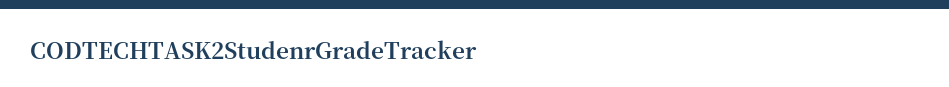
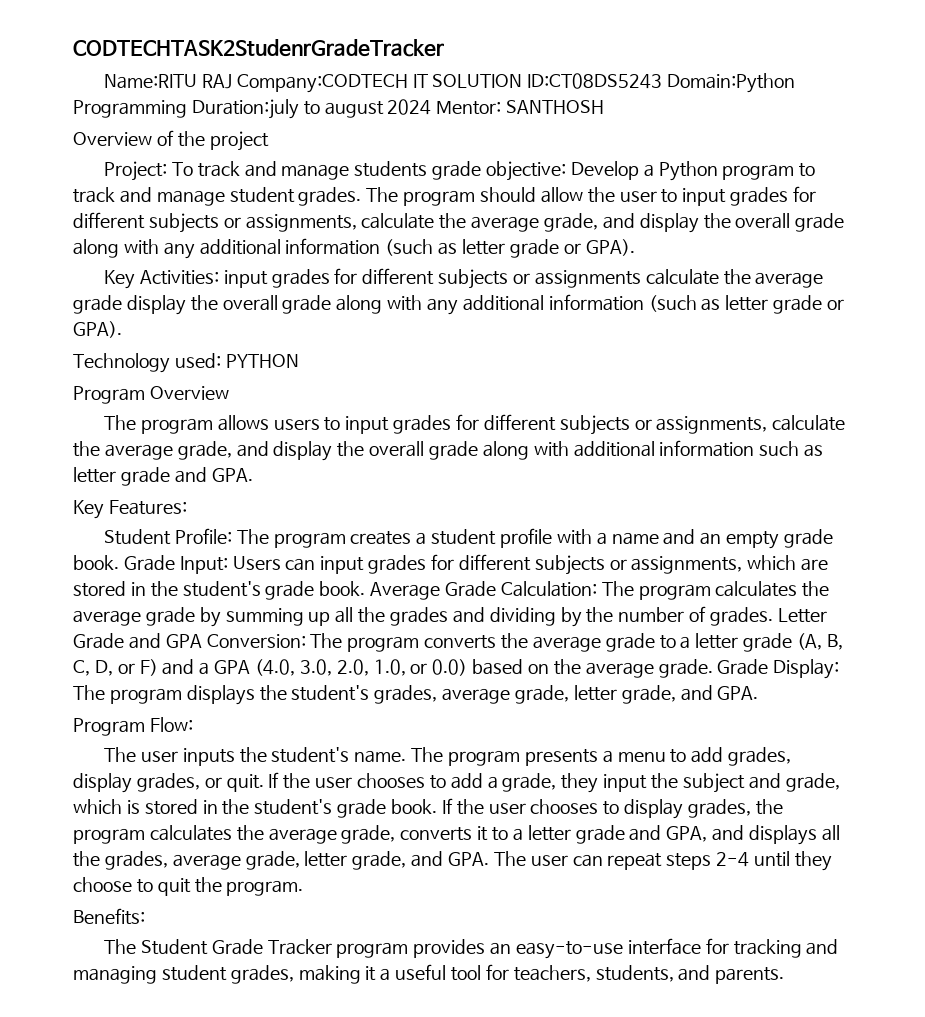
+ Name:RITU RAJ Company:CODTECH IT SOLUTION ID:CT08DS5243 Domain:Python Programming Duration:july to august 2024 Mentor: SANTHOSH
+ Overview of the project
+ Project: To track and manage students grade objective: Develop a Python program to track and manage student grades. The program should allow the user to input grades for different subjects or assignments, calculate the average grade, and display the overall grade along with any additional information (such as letter grade or GPA).
+ Key Activities: input grades for different subjects or assignments calculate the average grade display the overall grade along with any additional information (such as letter grade or GPA).
+ Technology used: PYTHON
+ Program Overview
+ The program allows users to input grades for different subjects or assignments, calculate the average grade, and display the overall grade along with additional information such as letter grade and GPA.
+ Key Features:
+ Student Profile: The program creates a student profile with a name and an empty grade book. Grade Input: Users can input grades for different subjects or assignments, which are stored in the student's grade book. Average Grade Calculation: The program calculates the average grade by summing up all the grades and dividing by the number of grades. Letter Grade and GPA Conversion: The program converts the average grade to a letter grade (A, B, C, D, or F) and a GPA (4.0, 3.0, 2.0, 1.0, or 0.0) based on the average grade. Grade Display: The program displays the student's grades, average grade, letter grade, and GPA.
+ Program Flow:
+ The user inputs the student's name. The program presents a menu to add grades, display grades, or quit. If the user chooses to add a grade, they input the subject and grade, which is stored in the student's grade book. If the user chooses to display grades, the program calculates the average grade, converts it to a letter grade and GPA, and displays all the grades, average grade, letter grade, and GPA. The user can repeat steps 2-4 until they choose to quit the program.
+ Benefits:
+ The Student Grade Tracker program provides an easy-to-use interface for tracking and managing student grades, making it a useful tool for teachers, students, and parents.

